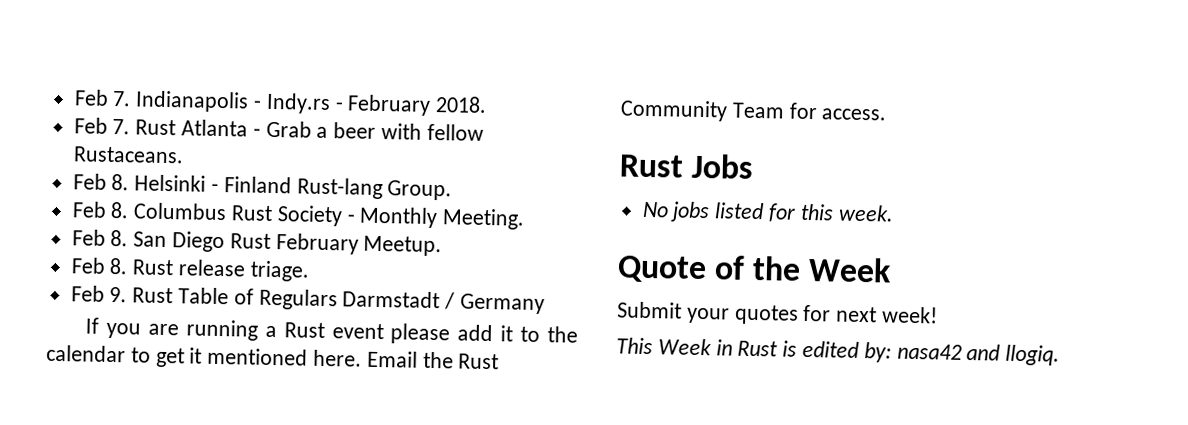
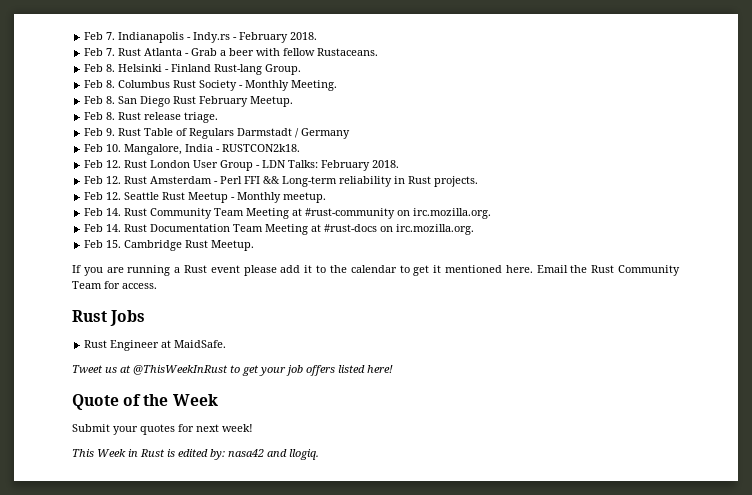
+ Feb 10. Mangalore, India - RUSTCON2k18.
+ Feb 12. Rust London User Group - LDN Talks: February 2018.
+ Feb 12. Rust Amsterdam - Perl FFI && Long-term reliability in Rust projects.
+ Feb 12. Seattle Rust Meetup - Monthly meetup.
+ Feb 14. Rust Community Team Meeting at #rust-community on irc.mozilla.org.
+ Feb 14. Rust Documentation Team Meeting at #rust-docs on irc.mozilla.org.
+ Feb 15. Cambridge Rust Meetup.
- No jobs listed for this week.
+ Rust Engineer at MaidSafe.
+ Tweet us at @ThisWeekInRust to get your job offers listed here!

